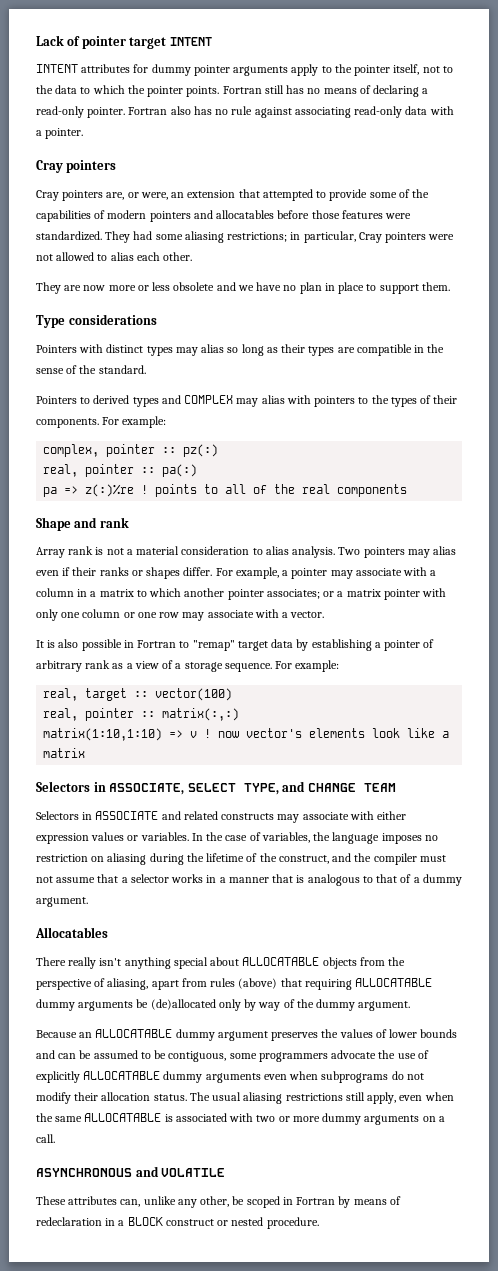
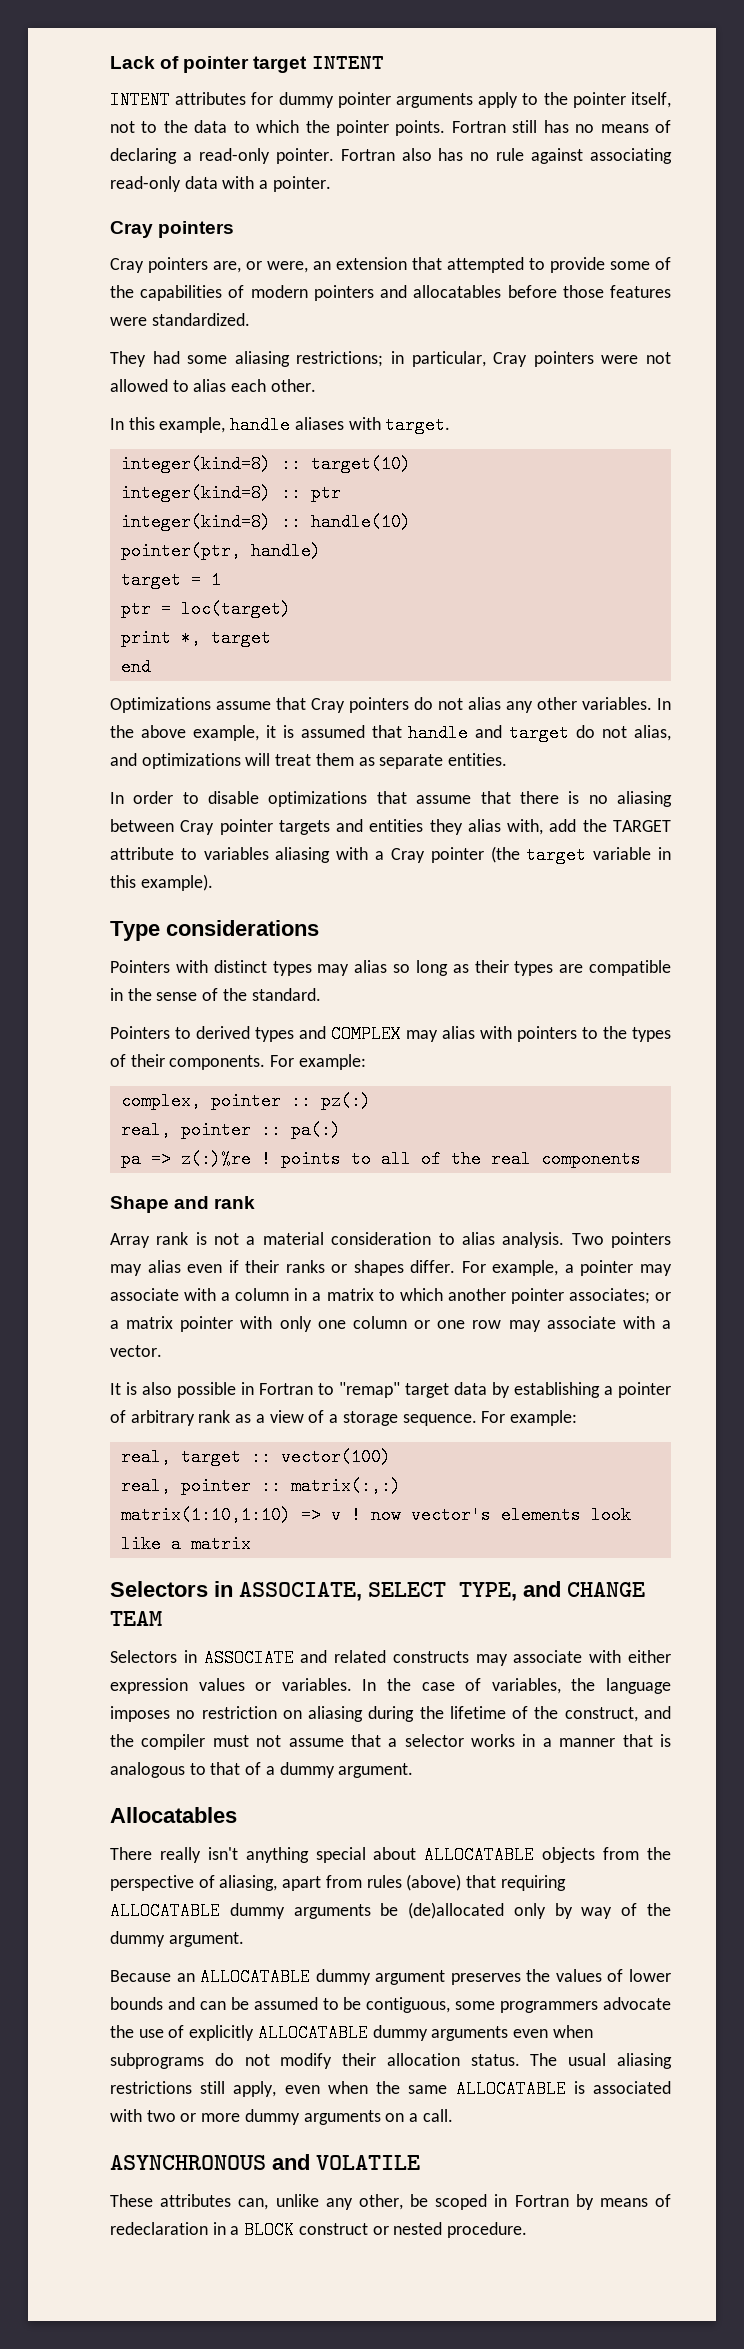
- Cray pointers are, or were, an extension that attempted to provide some of the capabilities of modern pointers and allocatables before those features were standardized. They had some aliasing restrictions; in particular, Cray pointers were not allowed to alias each other.
+ Cray pointers are, or were, an extension that attempted to provide some of the capabilities of modern pointers and allocatables before those features were standardized.
+ They had some aliasing restrictions; in particular, Cray pointers were not allowed to alias each other.
- They are now more or less obsolete and we have no plan in place to support them.
+ In this example, handle aliases with target.
+ integer(kind=8) :: target(10)
+ integer(kind=8) :: ptr
+ integer(kind=8) :: handle(10)
+ pointer(ptr, handle)
+ target = 1
+ ptr = loc(target)
+ print *, target
+ end
+ Optimizations assume that Cray pointers do not alias any other variables. In the above example, it is assumed that handle and target do not alias, and optimizations will treat them as separate entities.
+ In order to disable optimizations that assume that there is no aliasing between Cray pointer targets and entities they alias with, add the TARGET attribute to variables aliasing with a Cray pointer (the target variable in this example).

